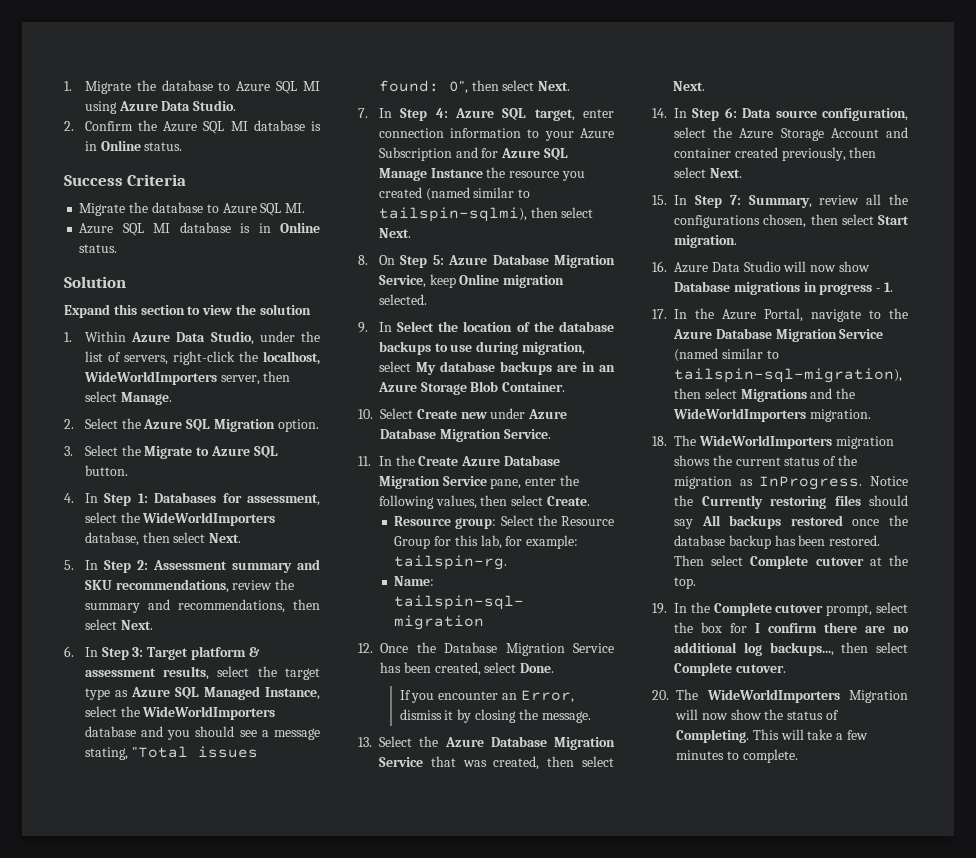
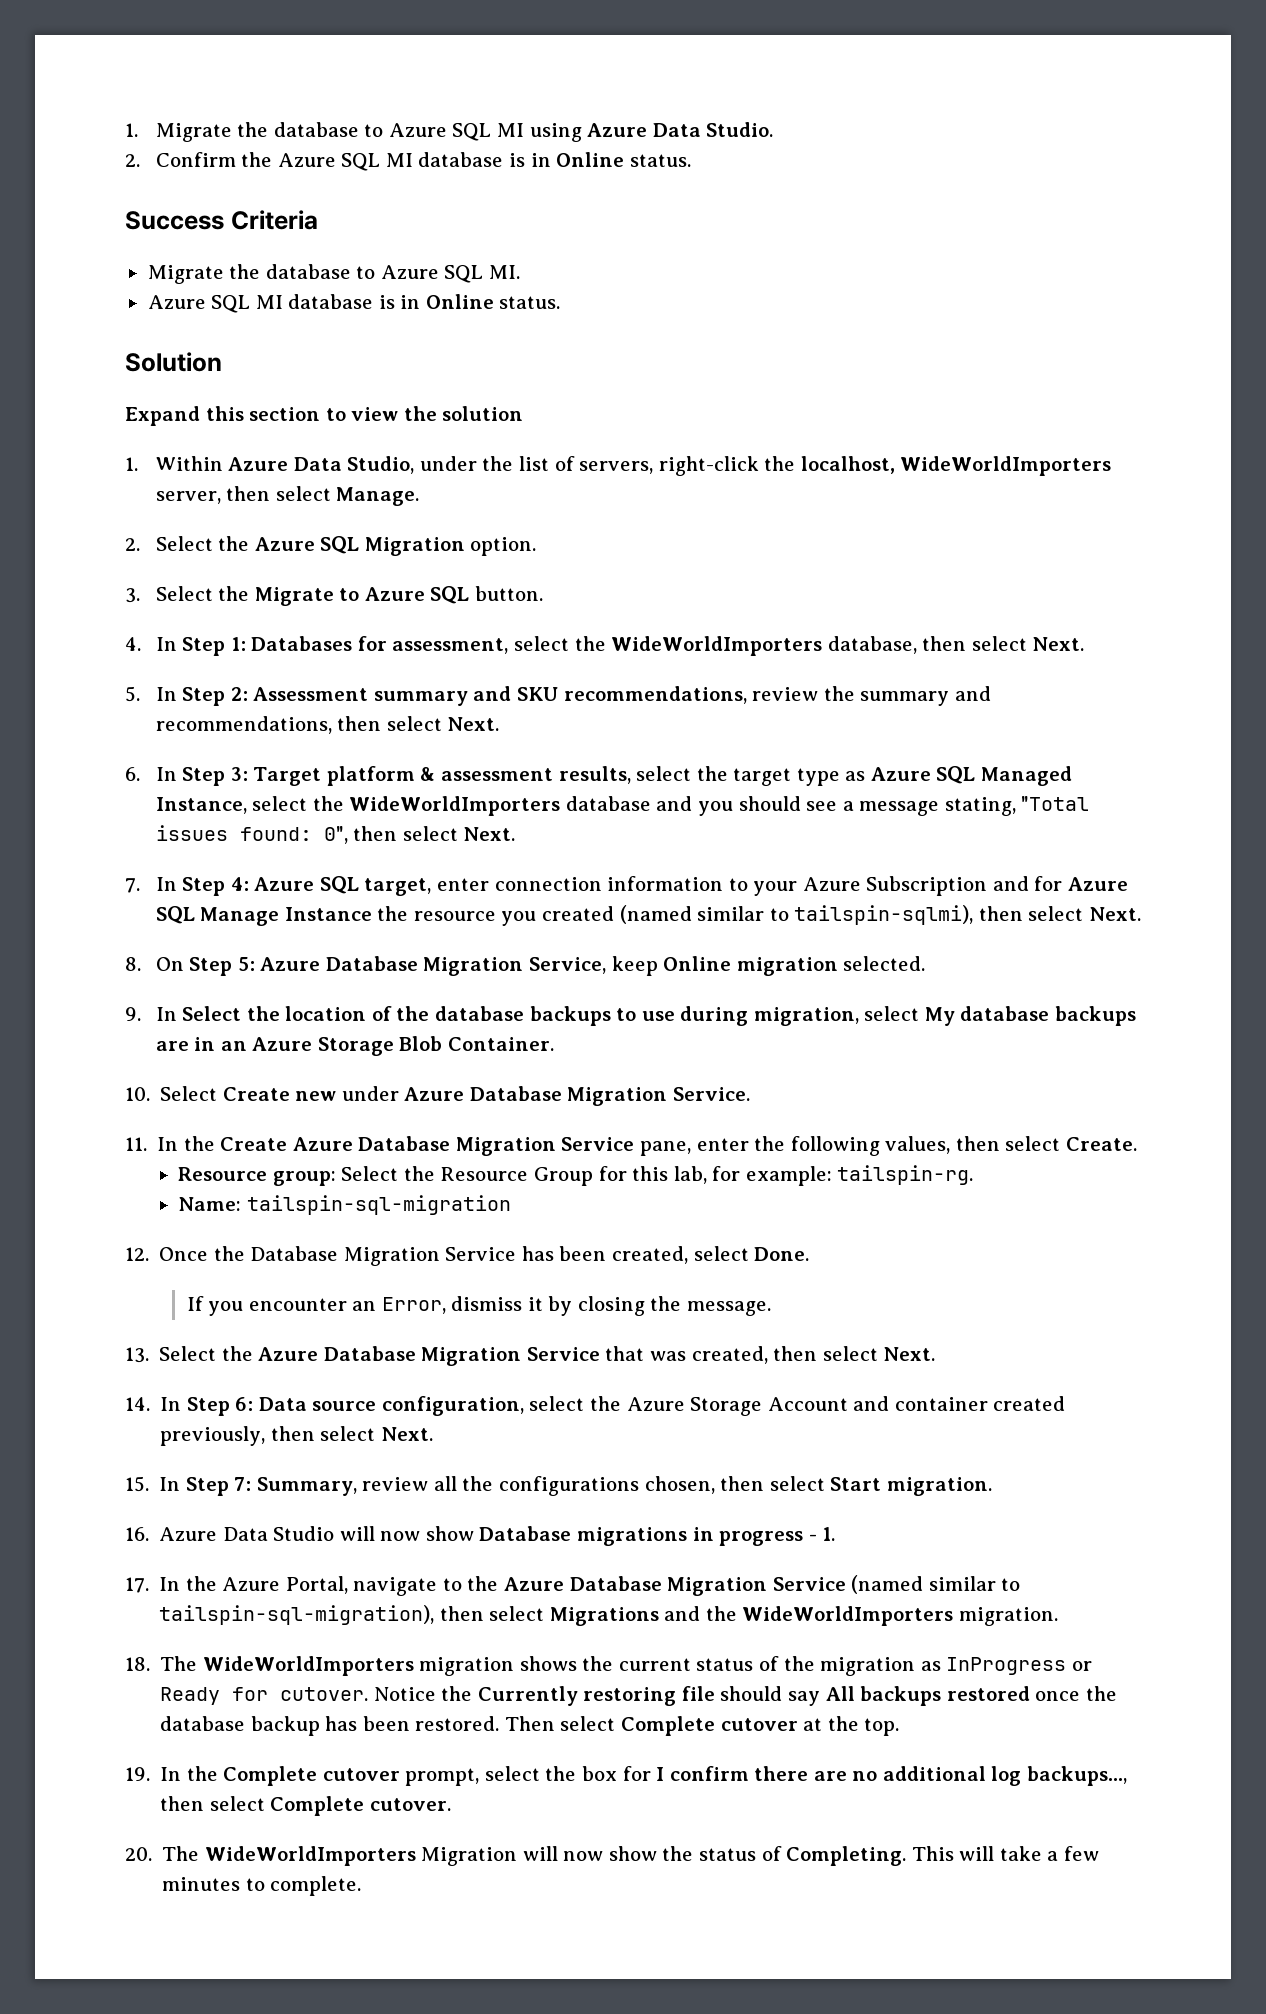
- 18. The WideWorldImporters migration shows the current status of the migration as InProgress.
+ 18. The WideWorldImporters migration shows the current status of the migration as InProgress or Ready for cutover.
- Notice the Currently restoring files should say All backups restored once the database backup has been restored.
+ Notice the Currently restoring file should say All backups restored once the database backup has been restored.

